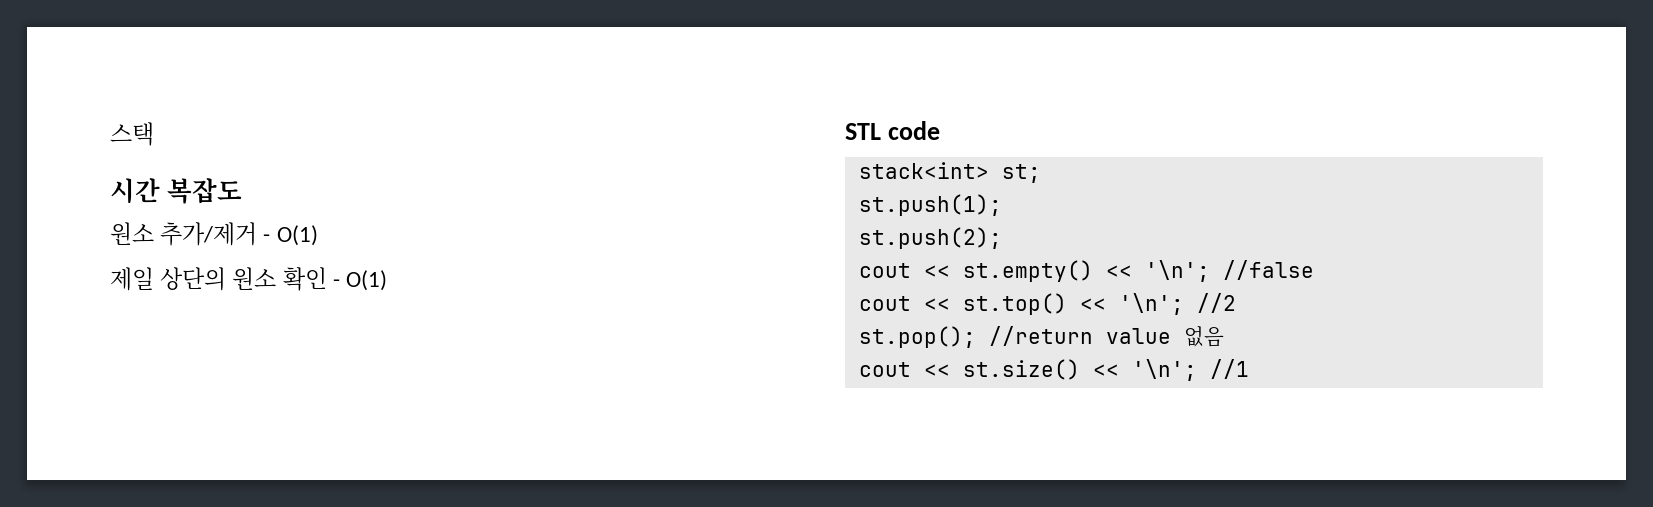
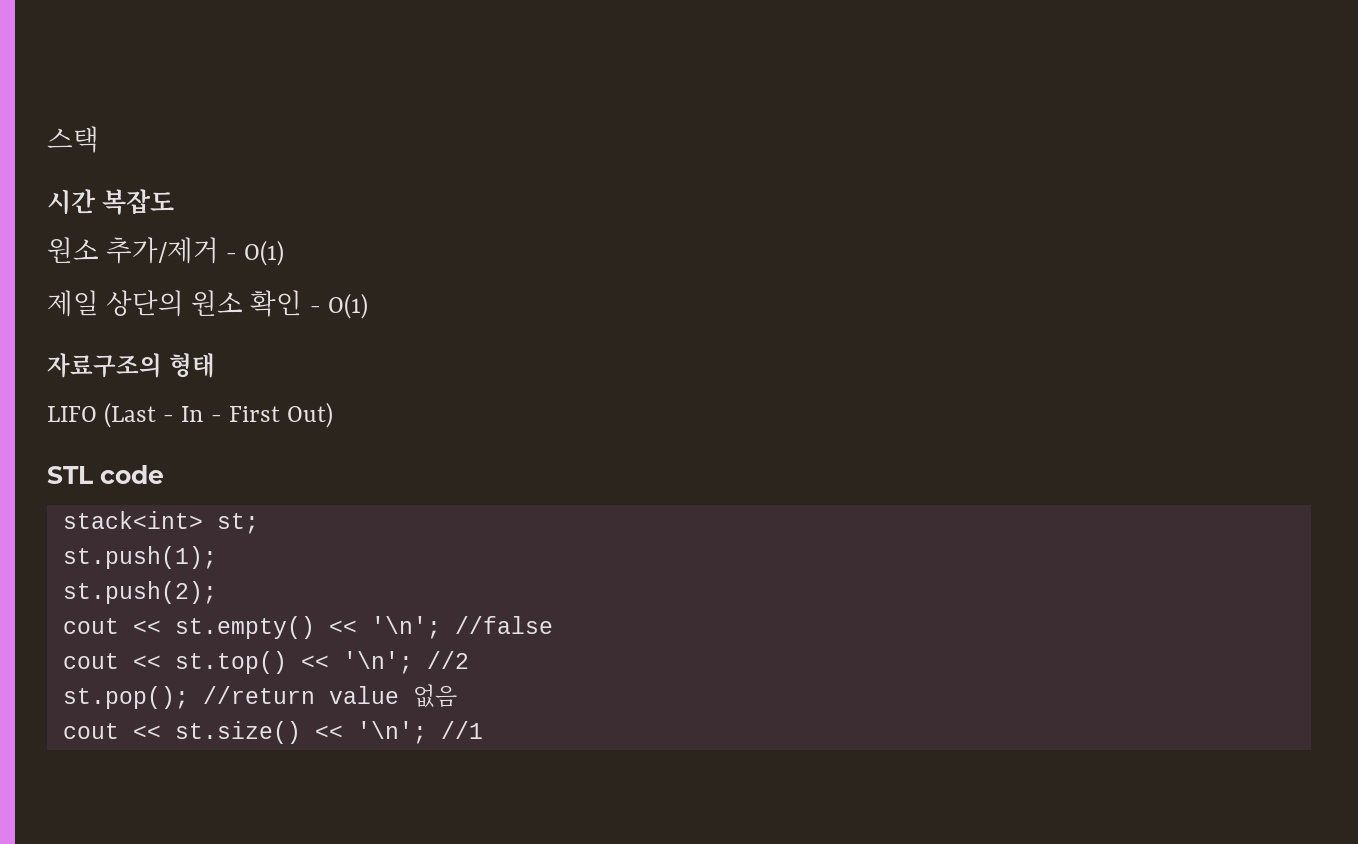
+ 자료구조의 형태
+ LIFO (Last - In - First Out)

